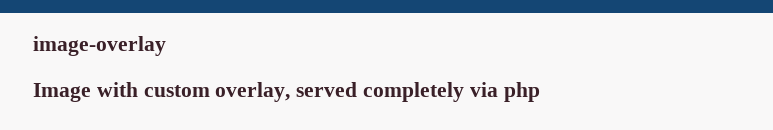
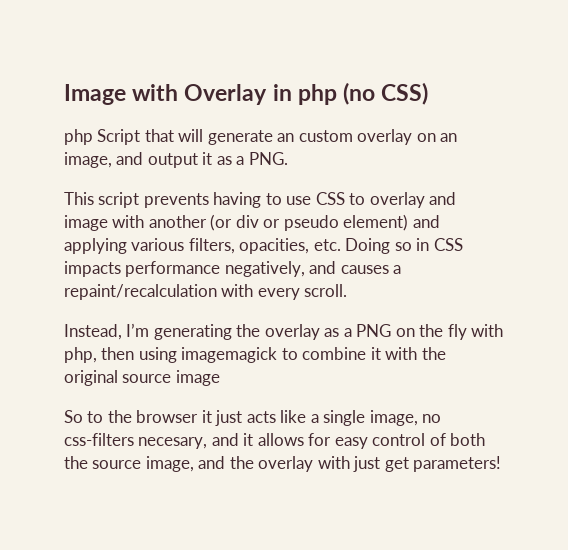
- image-overlay
- Image with custom overlay, served completely via php
+ Image with Overlay in php (no CSS)
+ php Script that will generate an custom overlay on an image, and output it as a PNG.
+ This script prevents having to use CSS to overlay and image with another (or div or pseudo element) and applying various filters, opacities, etc. Doing so in CSS impacts performance negatively, and causes a repaint/recalculation with every scroll.
+ Instead, I’m generating the overlay as a PNG on the fly with php, then using imagemagick to combine it with the original source image
+ So to the browser it just acts like a single image, no css-filters necesary, and it allows for easy control of both the source image, and the overlay with just get parameters!

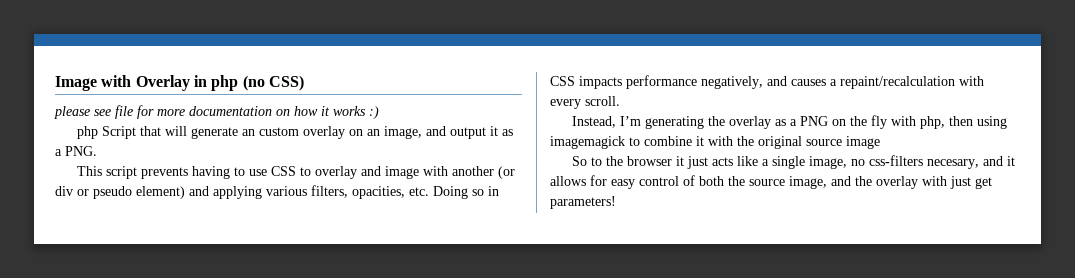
+ please see file for more documentation on how it works :)

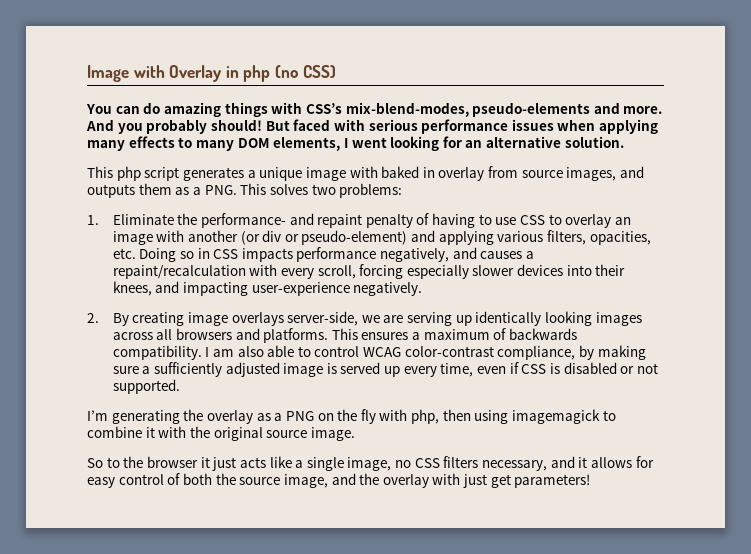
- please see file for more documentation on how it works :)
- php Script that will generate an custom overlay on an image, and output it as a PNG.
- This script prevents having to use CSS to overlay and image with another (or div or pseudo element) and applying various filters, opacities, etc. Doing so in CSS impacts performance negatively, and causes a repaint/recalculation with every scroll.
- Instead, I’m generating the overlay as a PNG on the fly with php, then using imagemagick to combine it with the original source image
+ You can do amazing things with CSS’s mix-blend-modes, pseudo-elements and more. And you probably should! But faced with serious performance issues when applying many effects to many DOM elements, I went looking for an alternative solution.
+ This php script generates a unique image with baked in overlay from source images, and outputs them as a PNG. This solves two problems:
+ 1. Eliminate the performance- and repaint penalty of having to use CSS to overlay an image with another (or div or pseudo-element) and applying various filters, opacities, etc. Doing so in CSS impacts performance negatively, and causes a repaint/recalculation with every scroll, forcing especially slower devices into their knees, and impacting user-experience negatively.
+ 2. By creating image overlays server-side, we are serving up identically looking images across all browsers and platforms. This ensures a maximum of backwards compatibility. I am also able to control WCAG color-contrast compliance, by making sure a sufficiently adjusted image is served up every time, even if CSS is disabled or not supported.
+ I’m generating the overlay as a PNG on the fly with php, then using imagemagick to combine it with the original source image.
- So to the browser it just acts like a single image, no css-filters necesary, and it allows for easy control of both the source image, and the overlay with just get parameters!
+ So to the browser it just acts like a single image, no CSS filters necessary, and it allows for easy control of both the source image, and the overlay with just get parameters!

